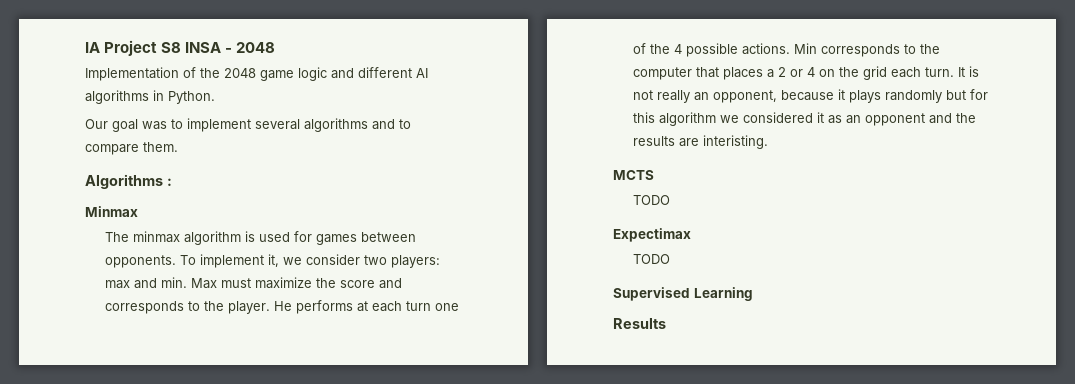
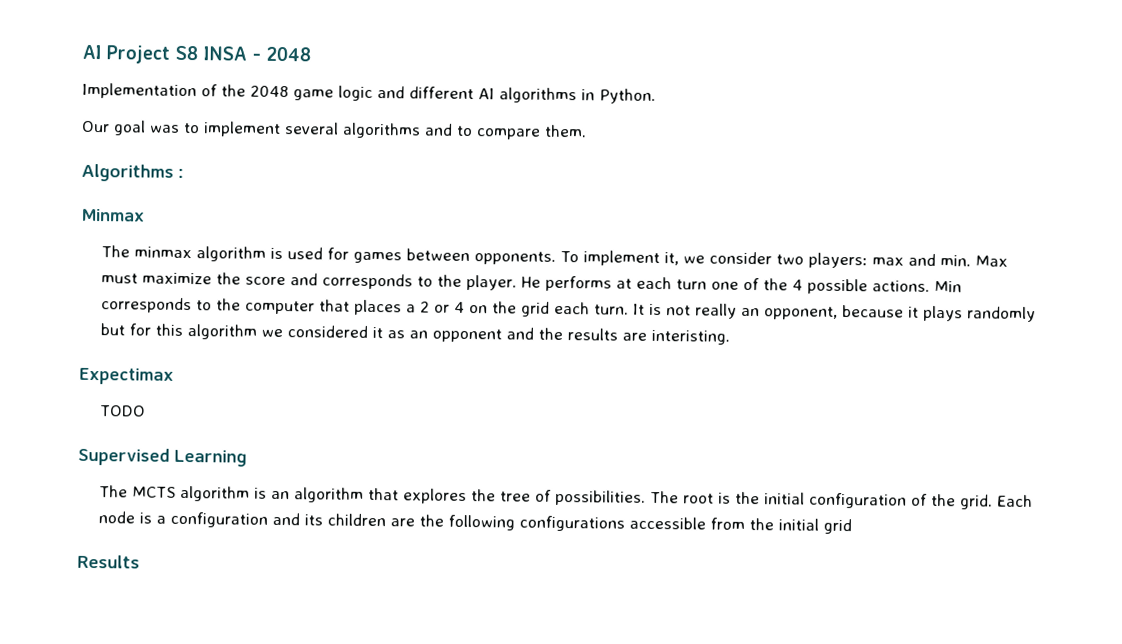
- IA Project S8 INSA - 2048
+ AI Project S8 INSA - 2048
- MCTS
- TODO
+ The MCTS algorithm is an algorithm that explores the tree of possibilities. The root is the initial configuration of the grid. Each node is a configuration and its children are the following configurations accessible from the initial grid

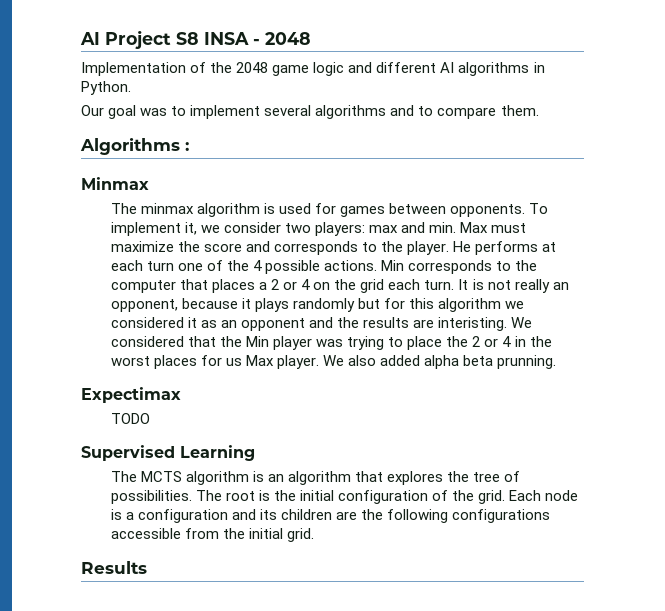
+ We considered that the Min player was trying to place the 2 or 4 in the worst places for us Max player. We also added alpha beta prunning.
- Each node is a configuration and its children are the following configurations accessible from the initial grid
+ Each node is a configuration and its children are the following configurations accessible from the initial grid.

